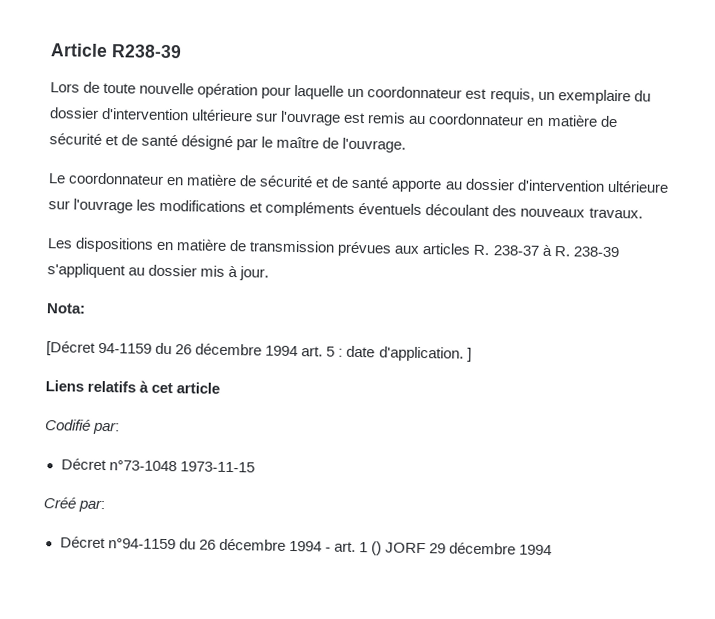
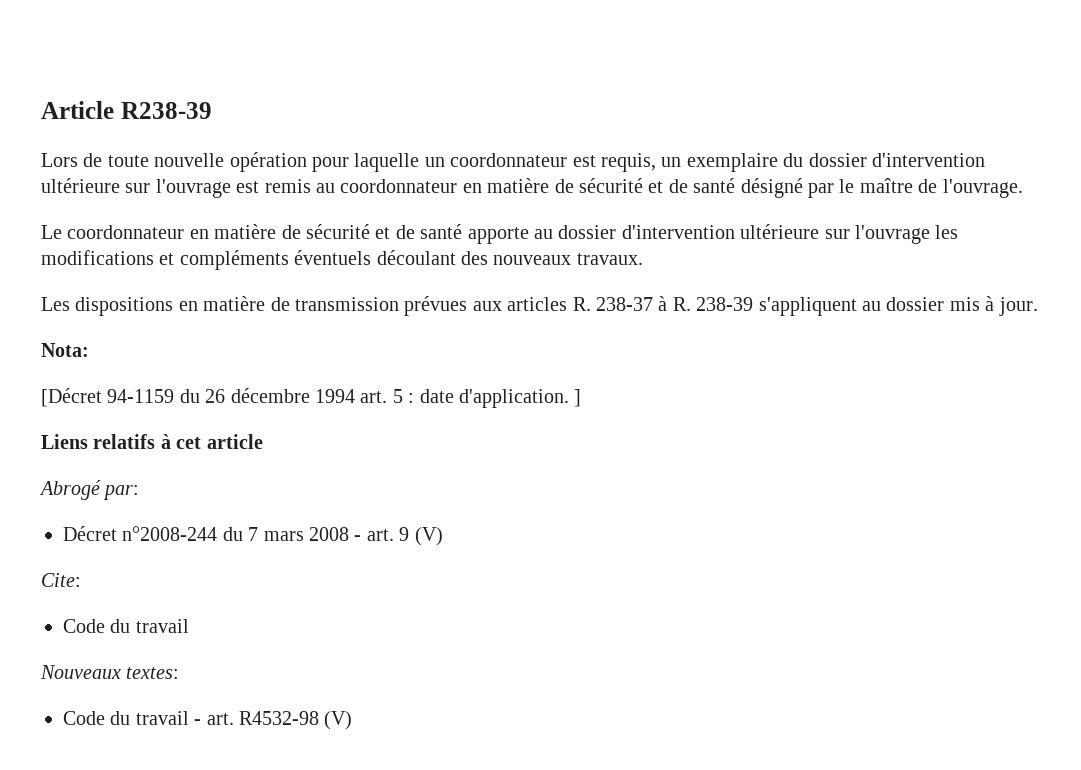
- Codifié par:
- Décret n°73-1048 1973-11-15
- Créé par:
- Décret n°94-1159 du 26 décembre 1994 - art. 1 () JORF 29 décembre 1994
+ Abrogé par:
+ Décret n°2008-244 du 7 mars 2008 - art. 9 (V)
+ Cite:
+ Code du travail
+ Nouveaux textes:
+ Code du travail - art. R4532-98 (V)

